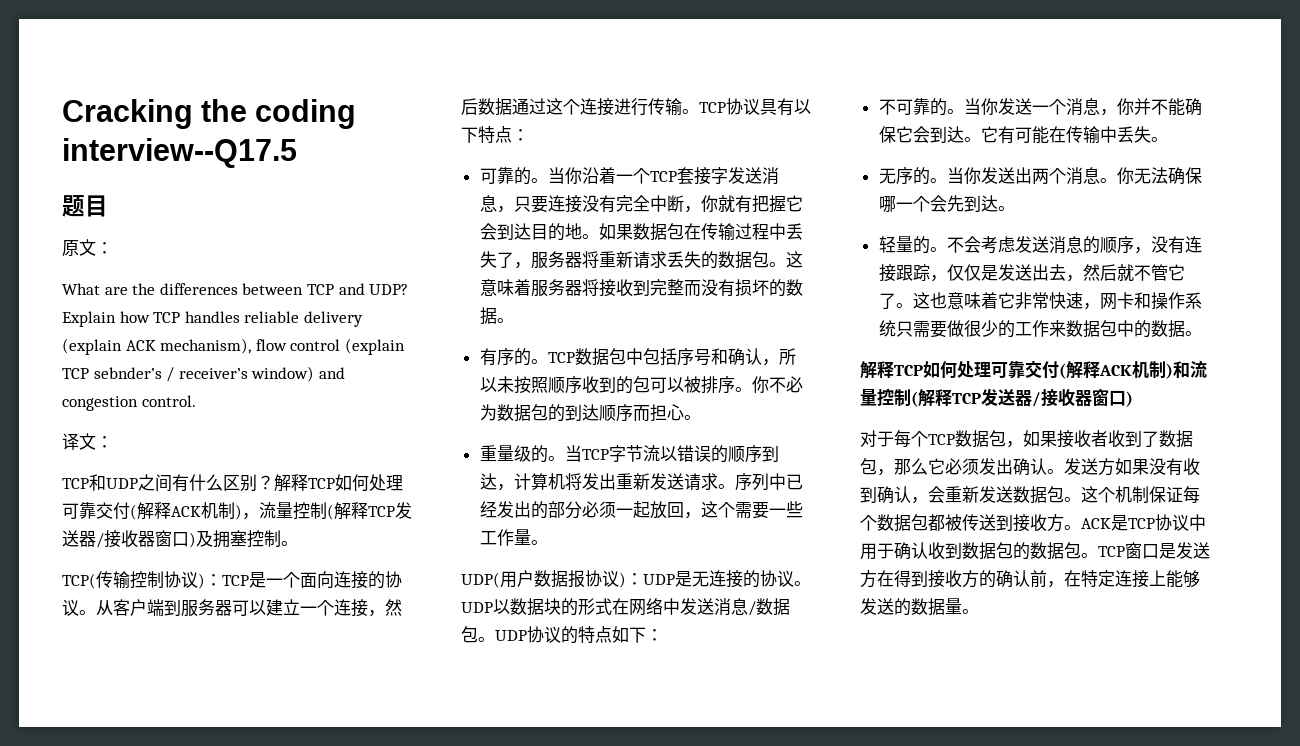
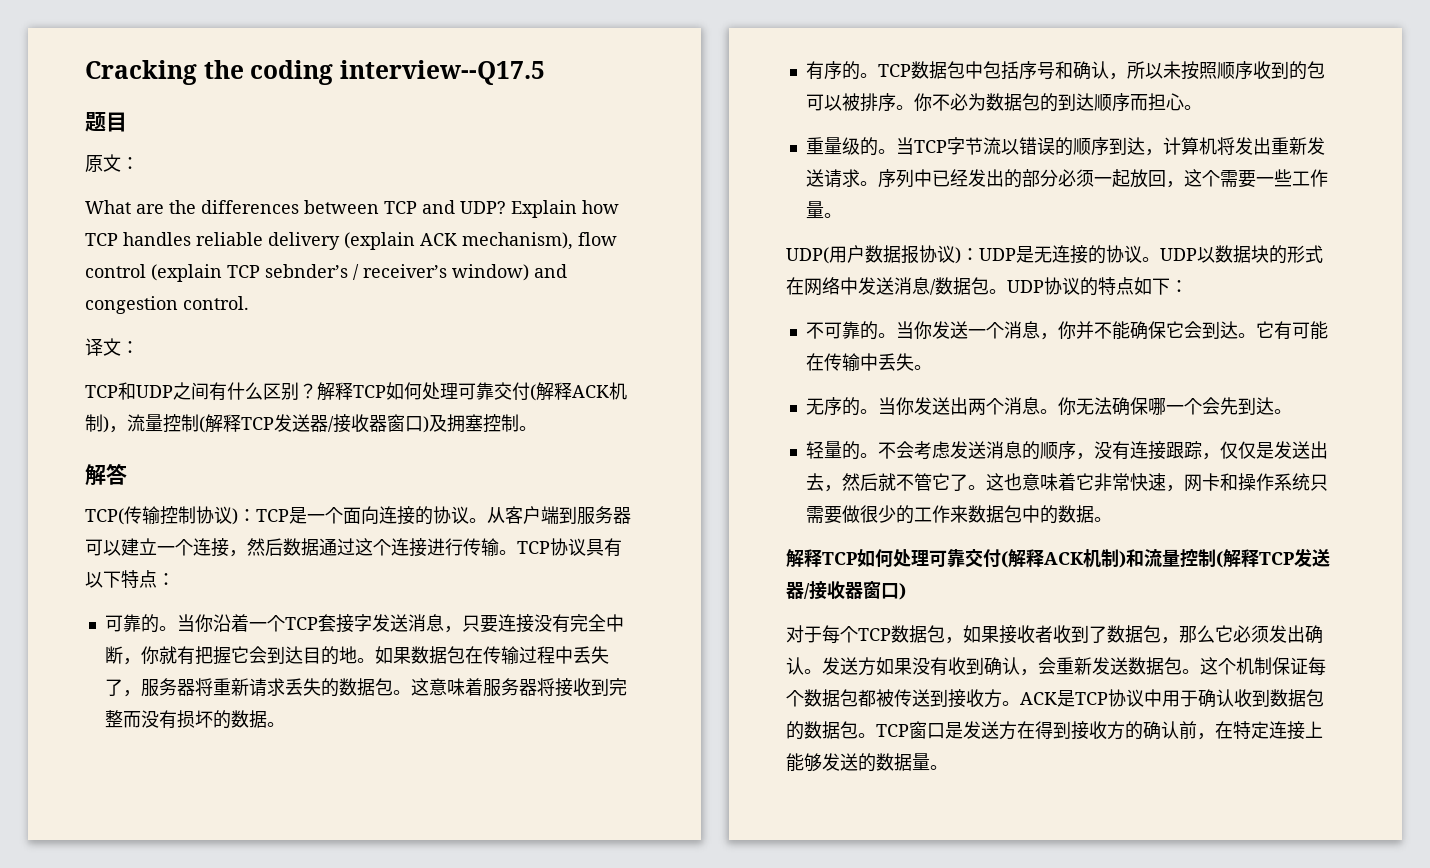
+ 解答

